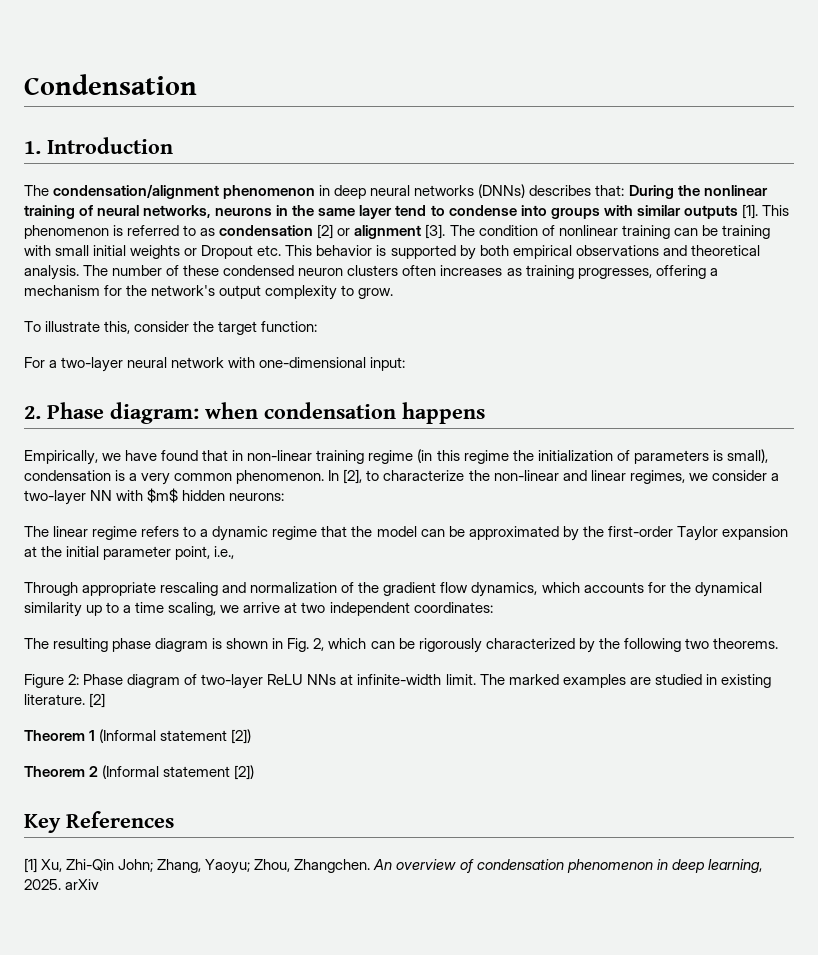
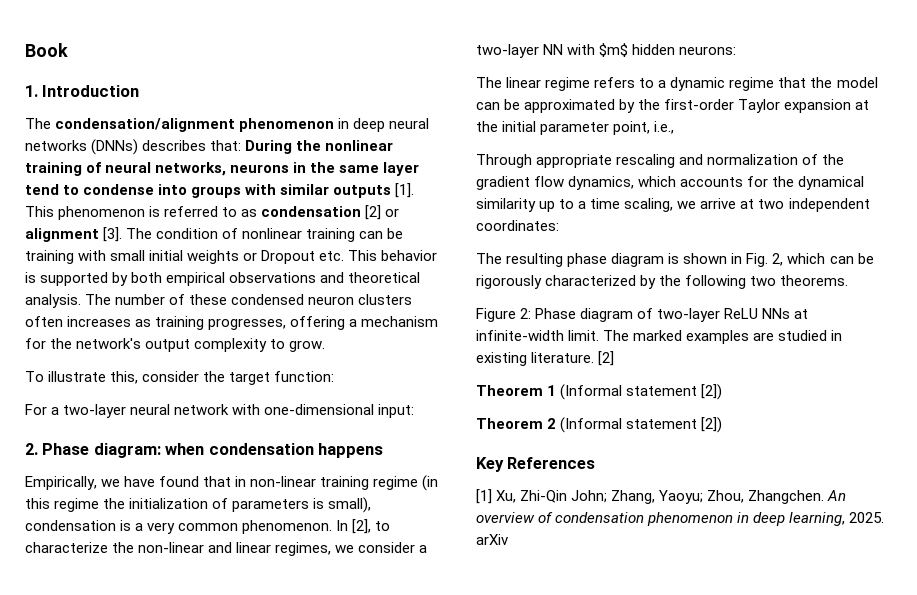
- Condensation
+ Book

